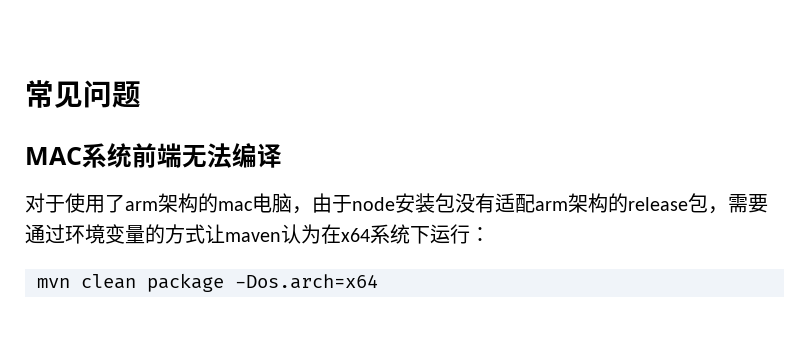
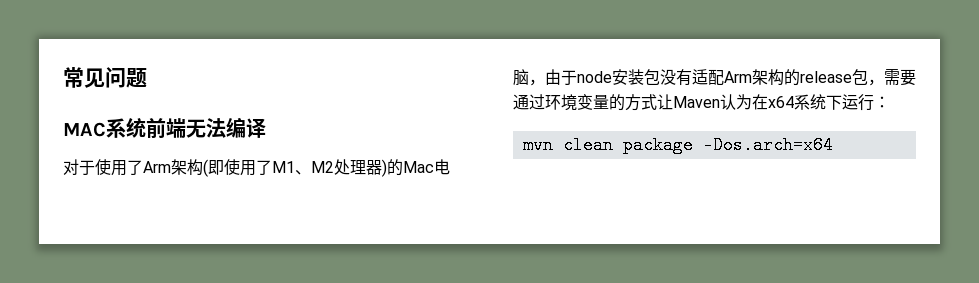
- 对于使用了arm架构的mac电脑，由于node安装包没有适配arm架构的release包，需要通过环境变量的方式让maven认为在x64系统下运行：
+ 对于使用了Arm架构(即使用了M1、M2处理器)的Mac电脑，由于node安装包没有适配Arm架构的release包，需要通过环境变量的方式让Maven认为在x64系统下运行：

